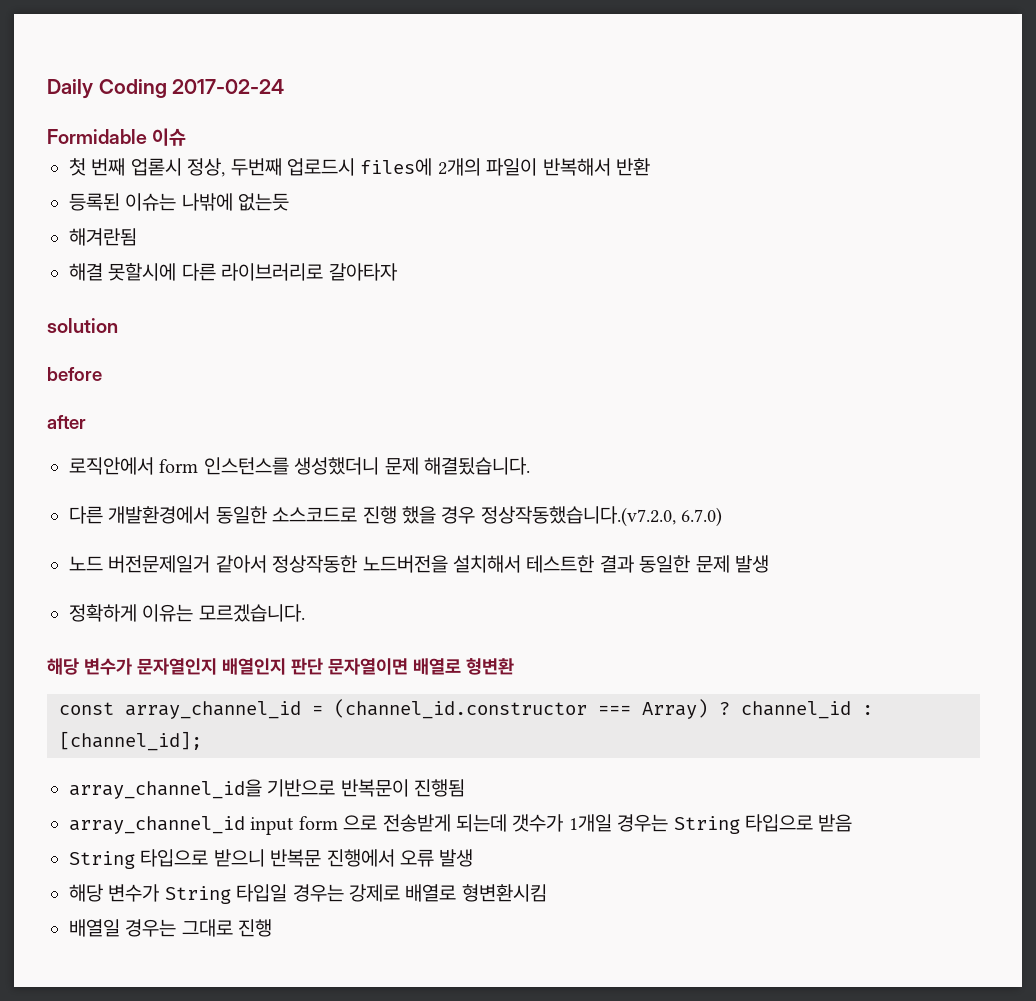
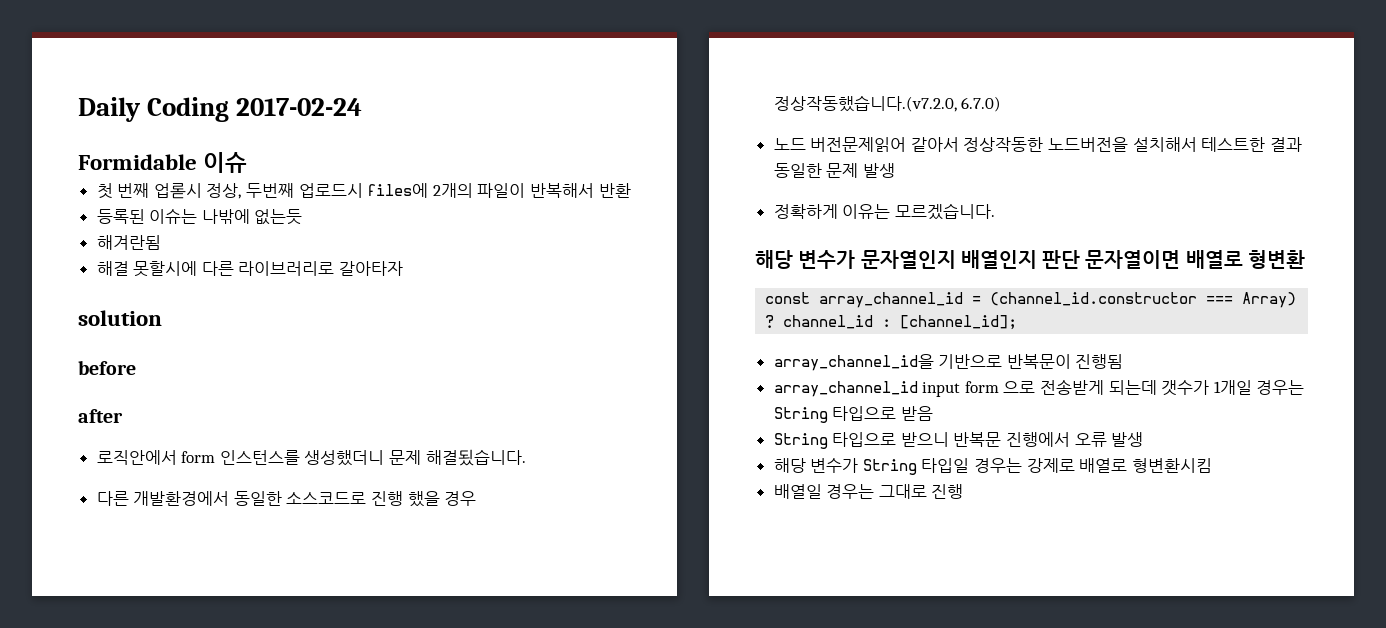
- 노드 버전문제일거 같아서 정상작동한 노드버전을 설치해서 테스트한 결과 동일한 문제 발생
+ 노드 버전문제읽어 같아서 정상작동한 노드버전을 설치해서 테스트한 결과 동일한 문제 발생

